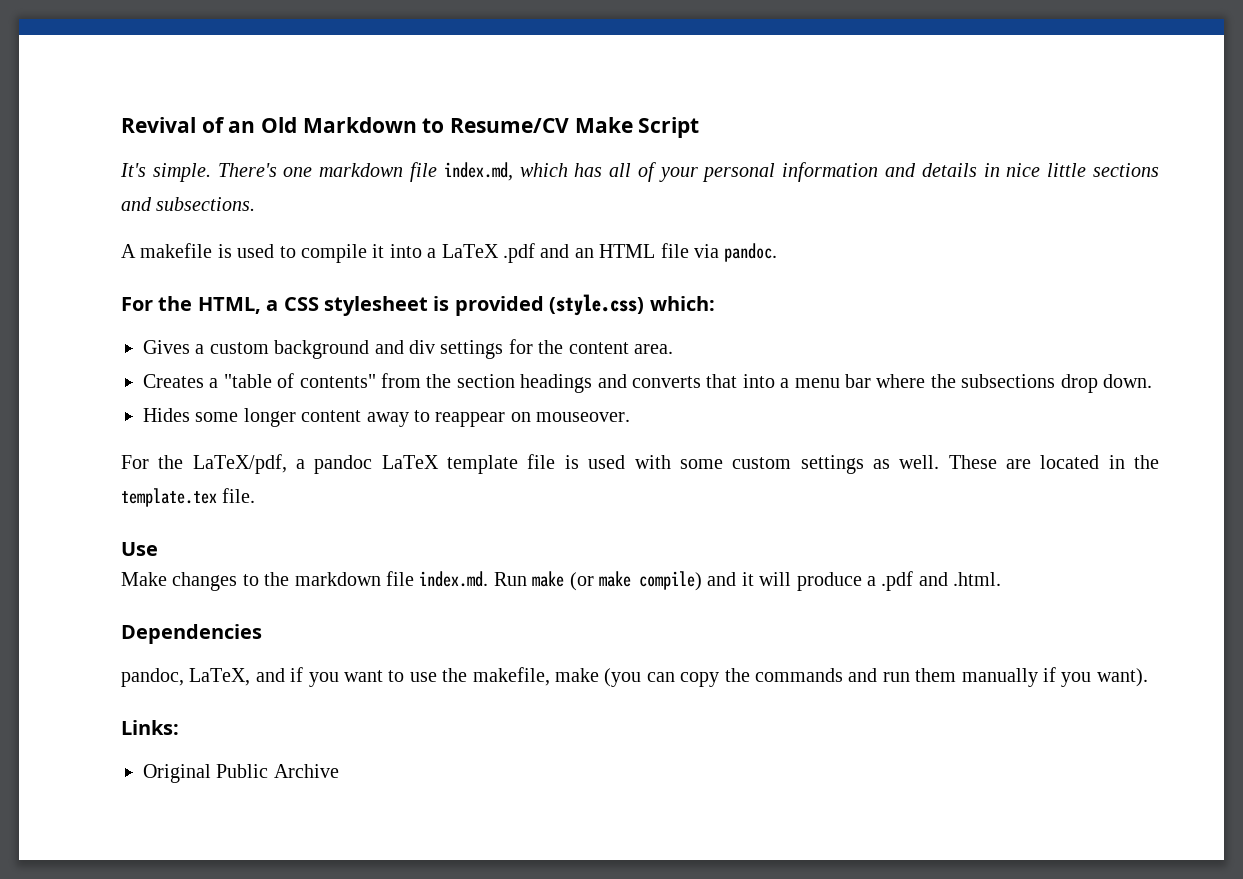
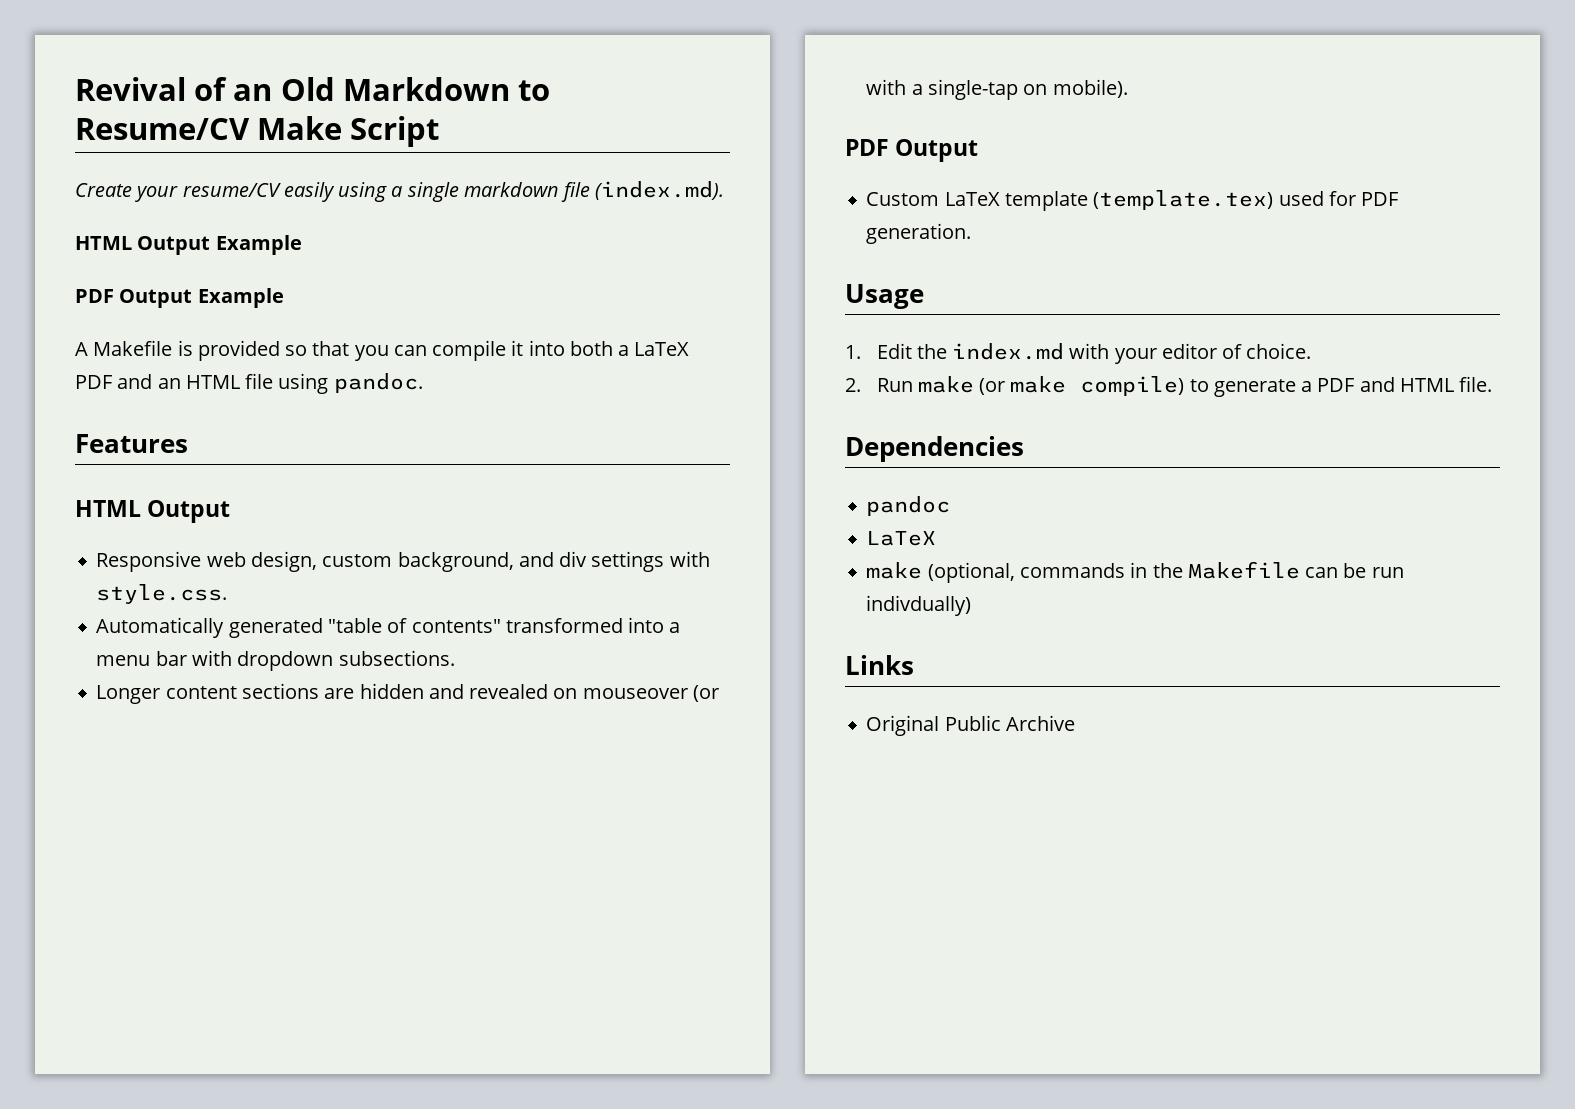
- It's simple. There's one markdown file index.md, which has all of your personal information and details in nice little sections and subsections.
- A makefile is used to compile it into a LaTeX .pdf and an HTML file via pandoc.
+ Create your resume/CV easily using a single markdown file (index.md).
+ HTML Output Example
+ PDF Output Example
+ A Makefile is provided so that you can compile it into both a LaTeX PDF and an HTML file using pandoc.
- For the HTML, a CSS stylesheet is provided (style.css) which:
- Gives a custom background and div settings for the content area.
- Creates a "table of contents" from the section headings and converts that into a menu bar where the subsections drop down.
- Hides some longer content away to reappear on mouseover.
- For the LaTeX/pdf, a pandoc LaTeX template file is used with some custom settings as well. These are located in the template.tex file.
- Use
- Make changes to the markdown file index.md. Run make (or make compile) and it will produce a .pdf and .html.
+ Features
+ HTML Output
+ Responsive web design, custom background, and div settings with style.css.
+ Automatically generated "table of contents" transformed into a menu bar with dropdown subsections.
+ Longer content sections are hidden and revealed on mouseover (or with a single-tap on mobile).
+ PDF Output
+ Custom LaTeX template (template.tex) used for PDF generation.
+ Usage
+ 1. Edit the index.md with your editor of choice.
+ 2. Run make (or make compile) to generate a PDF and HTML file.
  Dependencies
- pandoc, LaTeX, and if you want to use the makefile, make (you can copy the commands and run them manually if you want).
- Links:
+ pandoc
+ LaTeX
+ make (optional, commands in the Makefile can be run indivdually)
+ Links

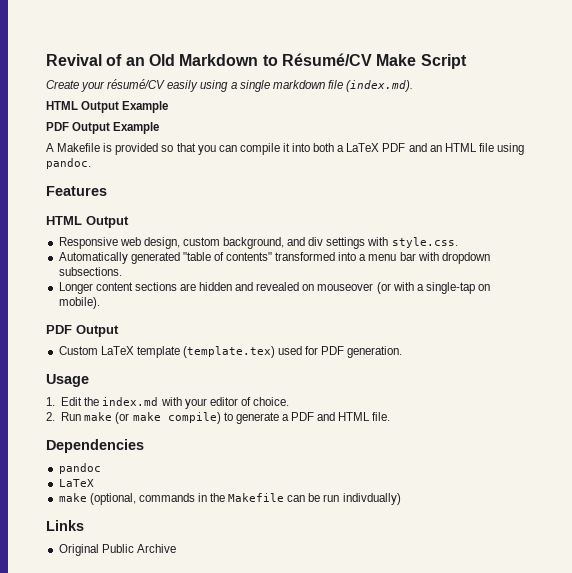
- Revival of an Old Markdown to Resume/CV Make Script
+ Revival of an Old Markdown to Résumé/CV Make Script
- Create your resume/CV easily using a single markdown file (index.md).
+ Create your résumé/CV easily using a single markdown file (index.md).

